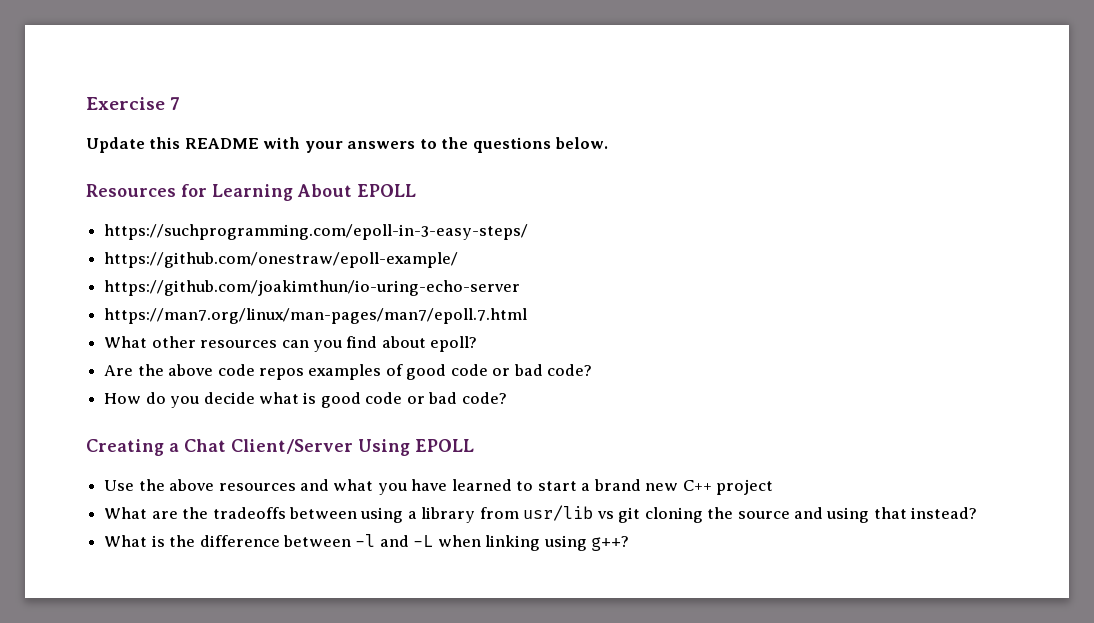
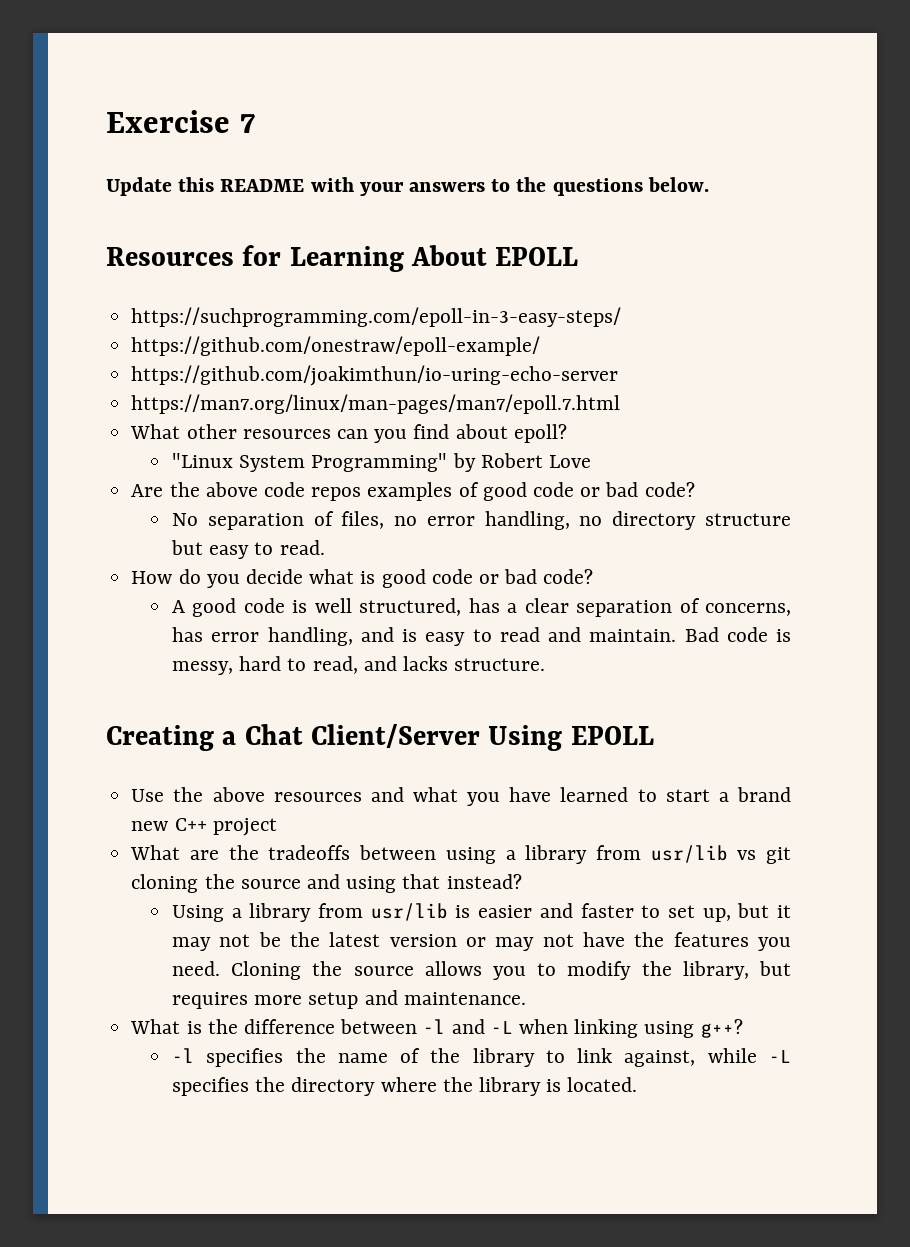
+ "Linux System Programming" by Robert Love
+ No separation of files, no error handling, no directory structure but easy to read.
+ A good code is well structured, has a clear separation of concerns, has error handling, and is easy to read and maintain. Bad code is messy, hard to read, and lacks structure.
+ Using a library from usr/lib is easier and faster to set up, but it may not be the latest version or may not have the features you need. Cloning the source allows you to modify the library, but requires more setup and maintenance.
+ -l specifies the name of the library to link against, while -L specifies the directory where the library is located.

